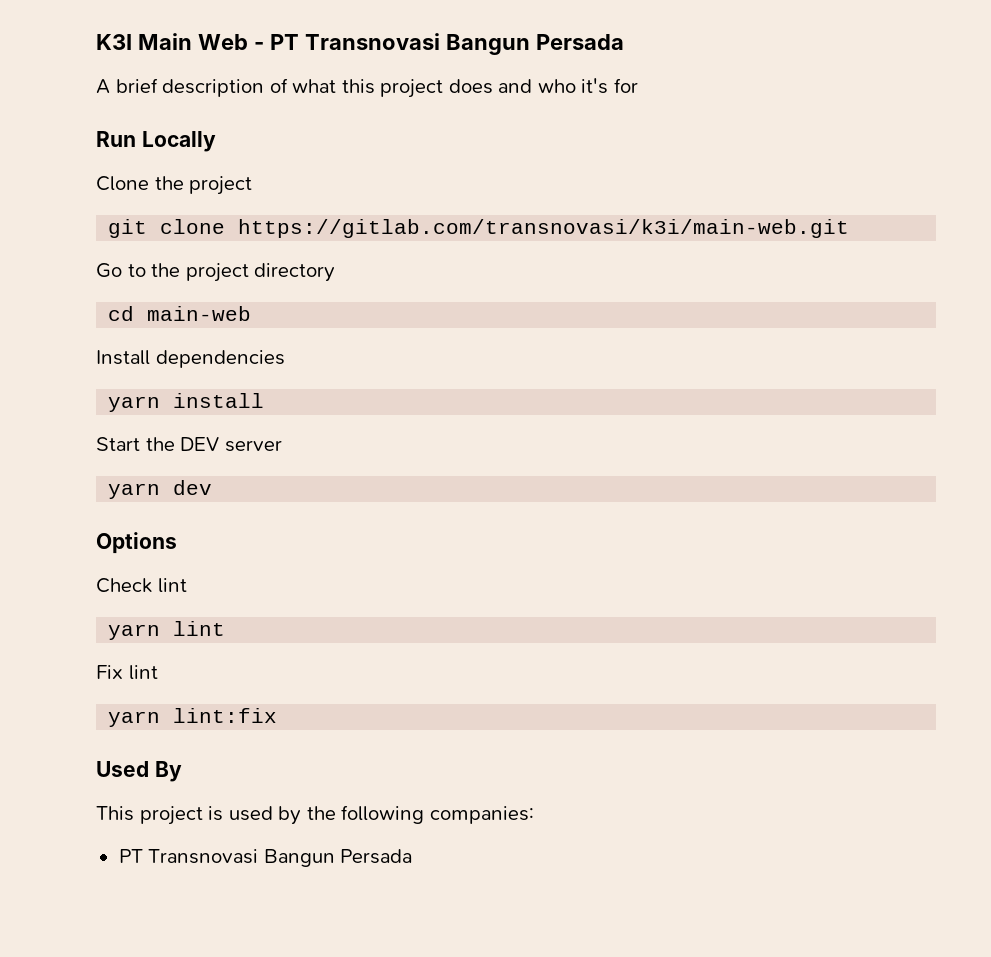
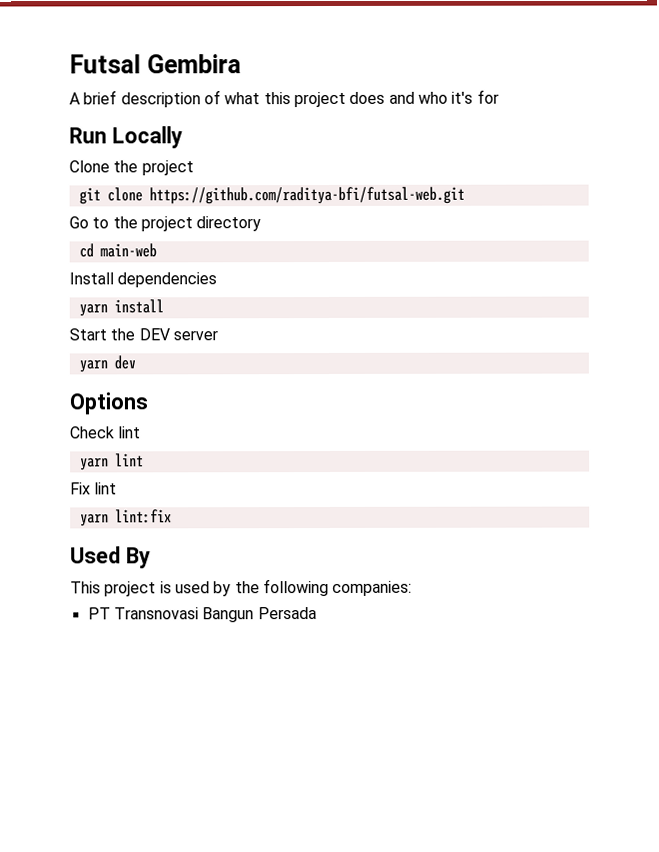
- K3I Main Web - PT Transnovasi Bangun Persada
+ Futsal Gembira
- git clone https://gitlab.com/transnovasi/k3i/main-web.git
+ git clone https://github.com/raditya-bfi/futsal-web.git

